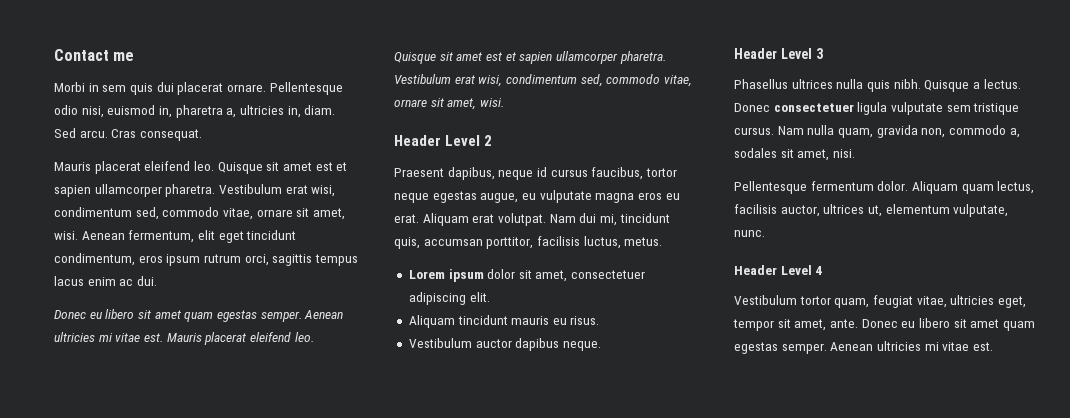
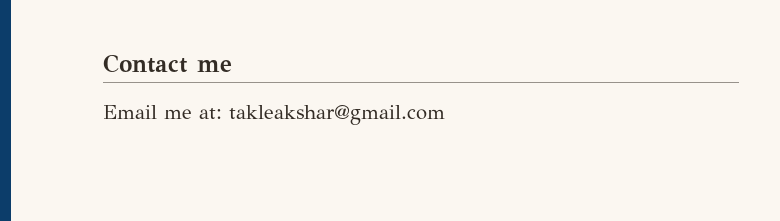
- Morbi in sem quis dui placerat ornare. Pellentesque odio nisi, euismod in, pharetra a, ultricies in, diam. Sed arcu. Cras consequat.
- Mauris placerat eleifend leo. Quisque sit amet est et sapien ullamcorper pharetra. Vestibulum erat wisi, condimentum sed, commodo vitae, ornare sit amet, wisi. Aenean fermentum, elit eget tincidunt condimentum, eros ipsum rutrum orci, sagittis tempus lacus enim ac dui.
- Donec eu libero sit amet quam egestas semper. Aenean ultricies mi vitae est. Mauris placerat eleifend leo. Quisque sit amet est et sapien ullamcorper pharetra. Vestibulum erat wisi, condimentum sed, commodo vitae, ornare sit amet, wisi.
- Header Level 2
- Praesent dapibus, neque id cursus faucibus, tortor neque egestas augue, eu vulputate magna eros eu erat. Aliquam erat volutpat. Nam dui mi, tincidunt quis, accumsan porttitor, facilisis luctus, metus.
- Lorem ipsum dolor sit amet, consectetuer adipiscing elit.
- Aliquam tincidunt mauris eu risus.
- Vestibulum auctor dapibus neque.
- Header Level 3
- Phasellus ultrices nulla quis nibh. Quisque a lectus. Donec consectetuer ligula vulputate sem tristique cursus. Nam nulla quam, gravida non, commodo a, sodales sit amet, nisi.
- Pellentesque fermentum dolor. Aliquam quam lectus, facilisis auctor, ultrices ut, elementum vulputate, nunc.
- Header Level 4
- Vestibulum tortor quam, feugiat vitae, ultricies eget, tempor sit amet, ante. Donec eu libero sit amet quam egestas semper. Aenean ultricies mi vitae est.
+ Email me at: takleakshar@gmail.com

